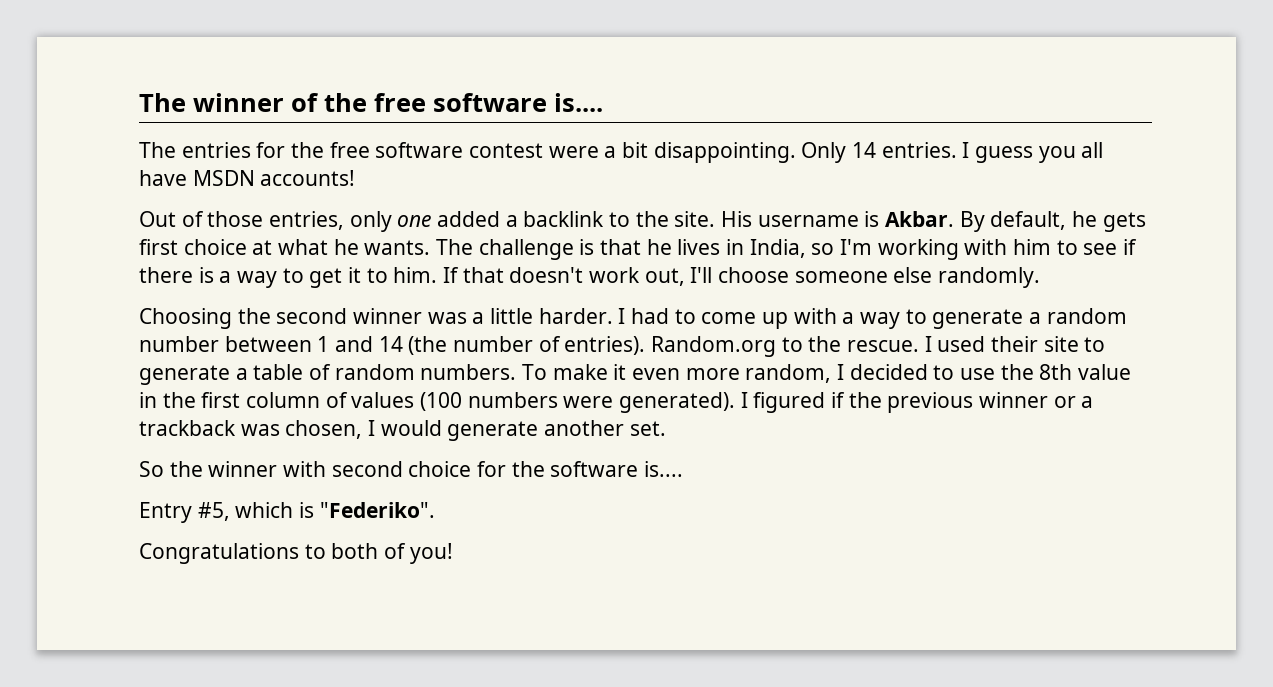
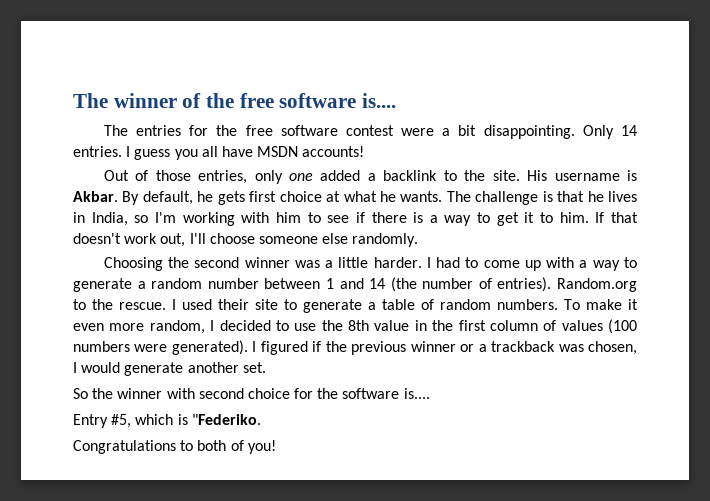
- Entry #5, which is "Federiko".
+ Entry #5, which is "Federiko.

